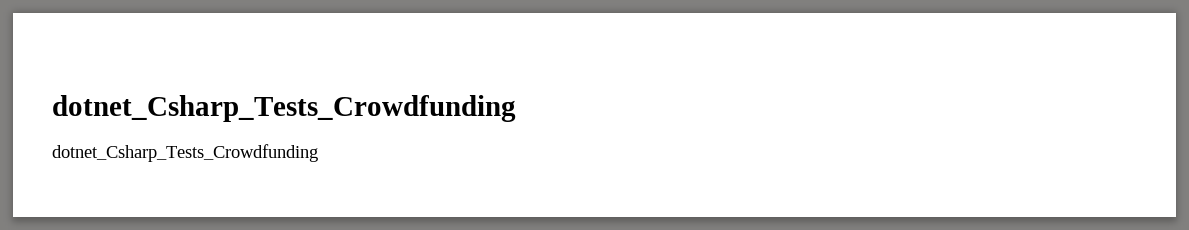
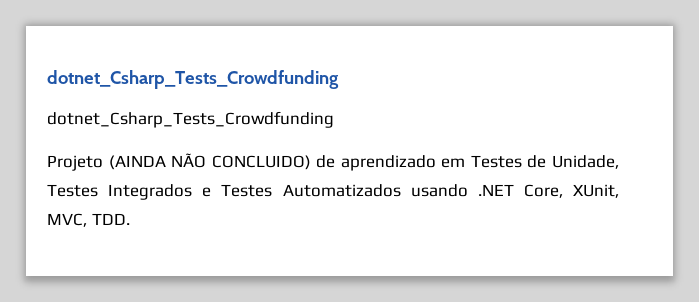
+ Projeto (AINDA NÃO CONCLUIDO) de aprendizado em Testes de Unidade, Testes Integrados e Testes Automatizados usando .NET Core, XUnit, MVC, TDD.

